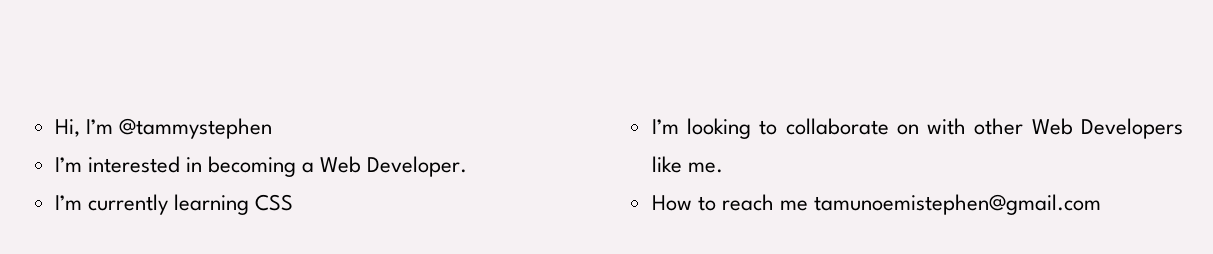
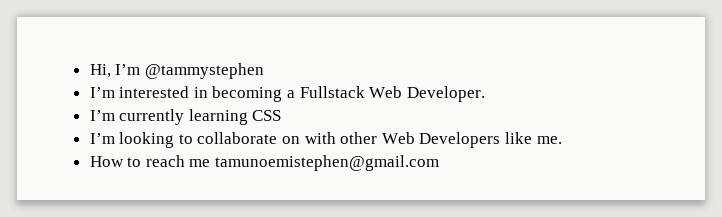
- I’m interested in becoming a Web Developer.
+ I’m interested in becoming a Fullstack Web Developer.

